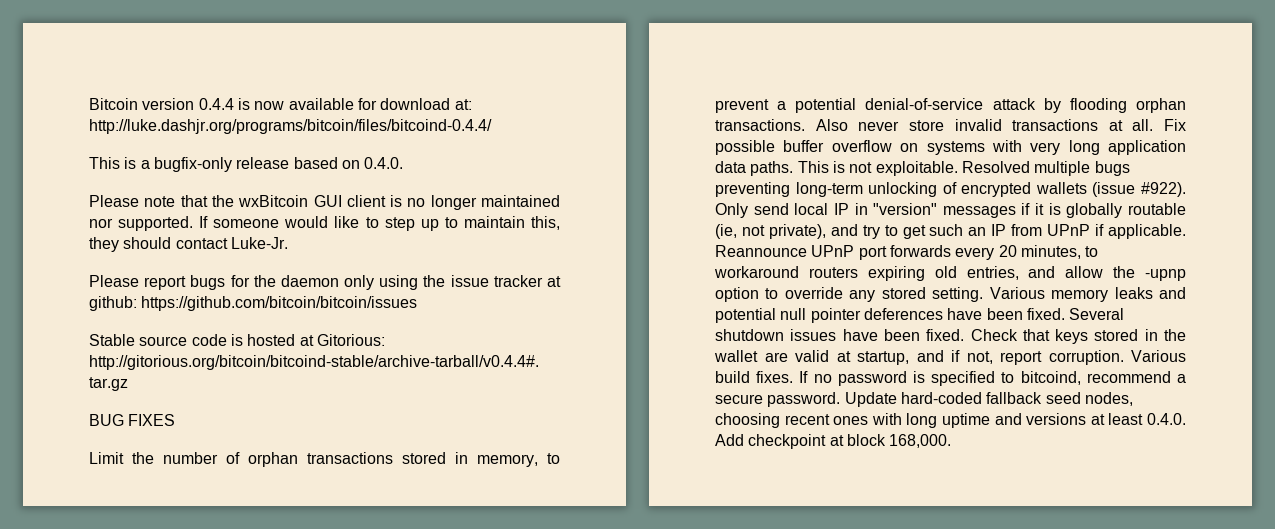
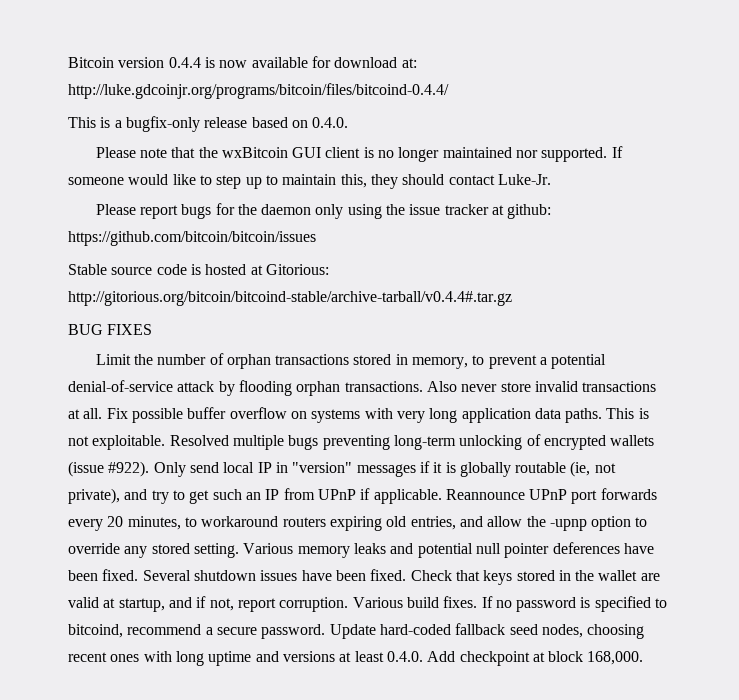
- Bitcoin version 0.4.4 is now available for download at: http://luke.dashjr.org/programs/bitcoin/files/bitcoind-0.4.4/
+ Bitcoin version 0.4.4 is now available for download at: http://luke.gdcoinjr.org/programs/bitcoin/files/bitcoind-0.4.4/

